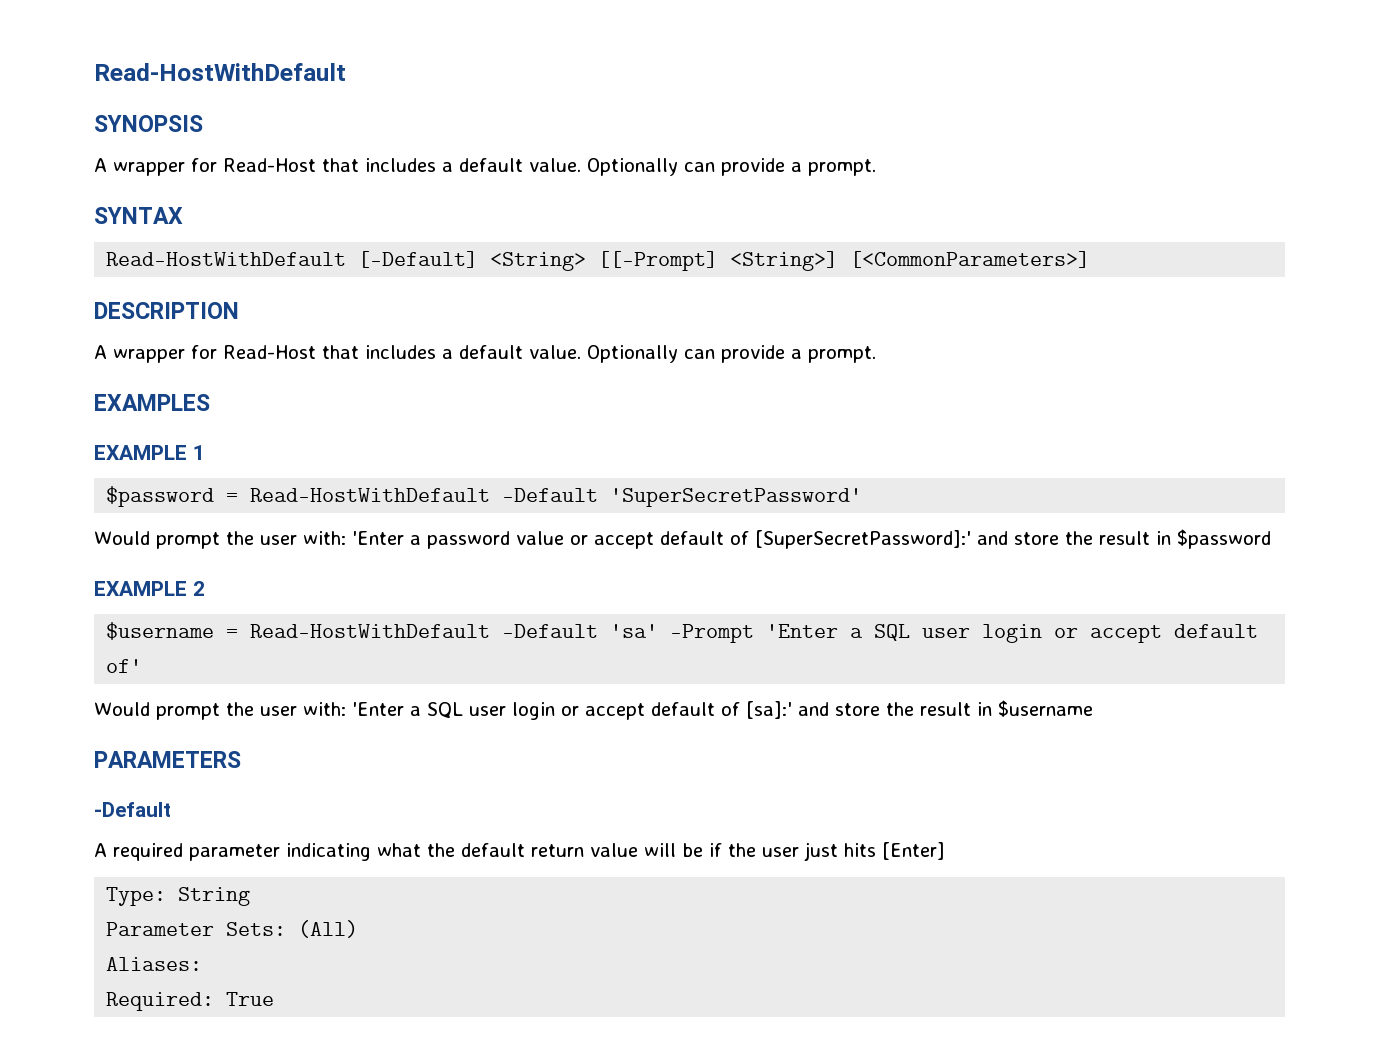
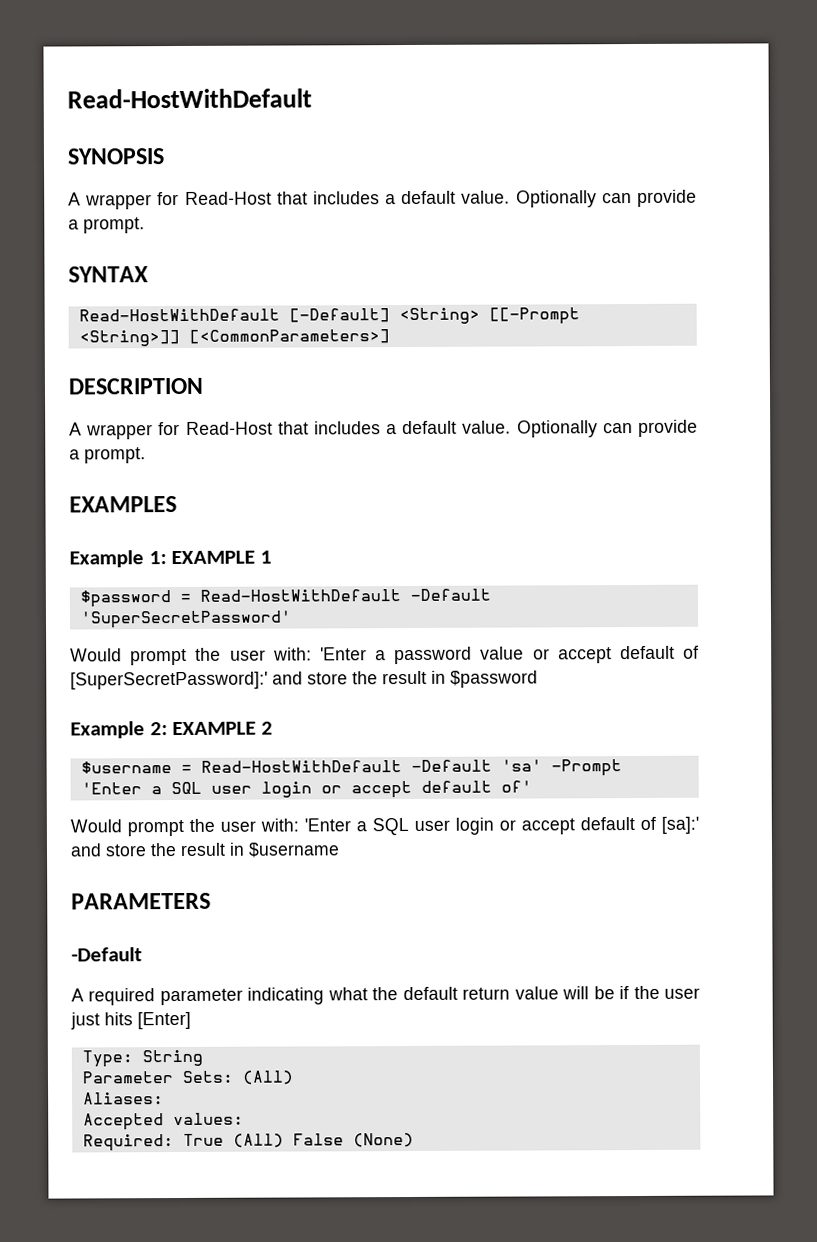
- Read-HostWithDefault [-Default] <String> [[-Prompt] <String>] [<CommonParameters>]
+ Read-HostWithDefault [-Default] <String> [[-Prompt <String>]] [<CommonParameters>]
- EXAMPLE 1
+ Example 1: EXAMPLE 1
- EXAMPLE 2
+ Example 2: EXAMPLE 2
+ Accepted values:
- Required: True
+ Required: True (All) False (None)

